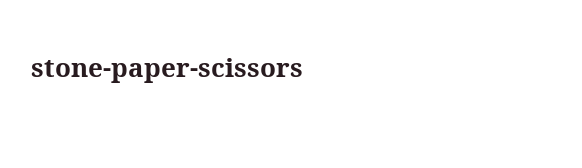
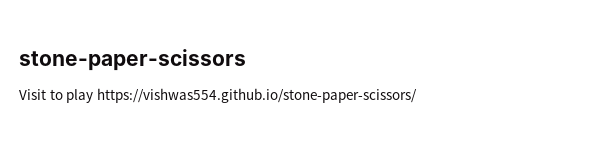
+ Visit to play https://vishwas554.github.io/stone-paper-scissors/

